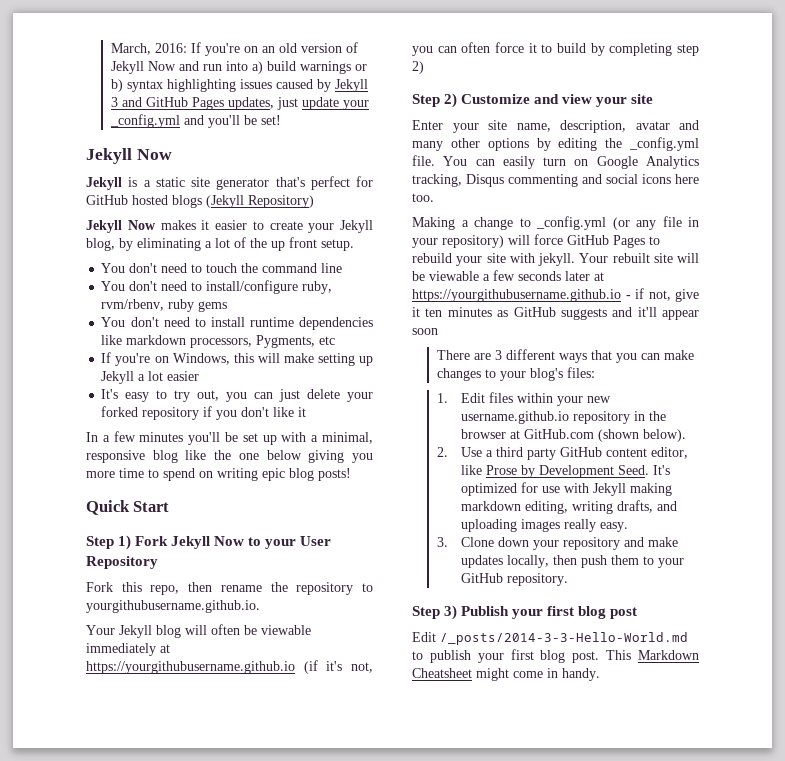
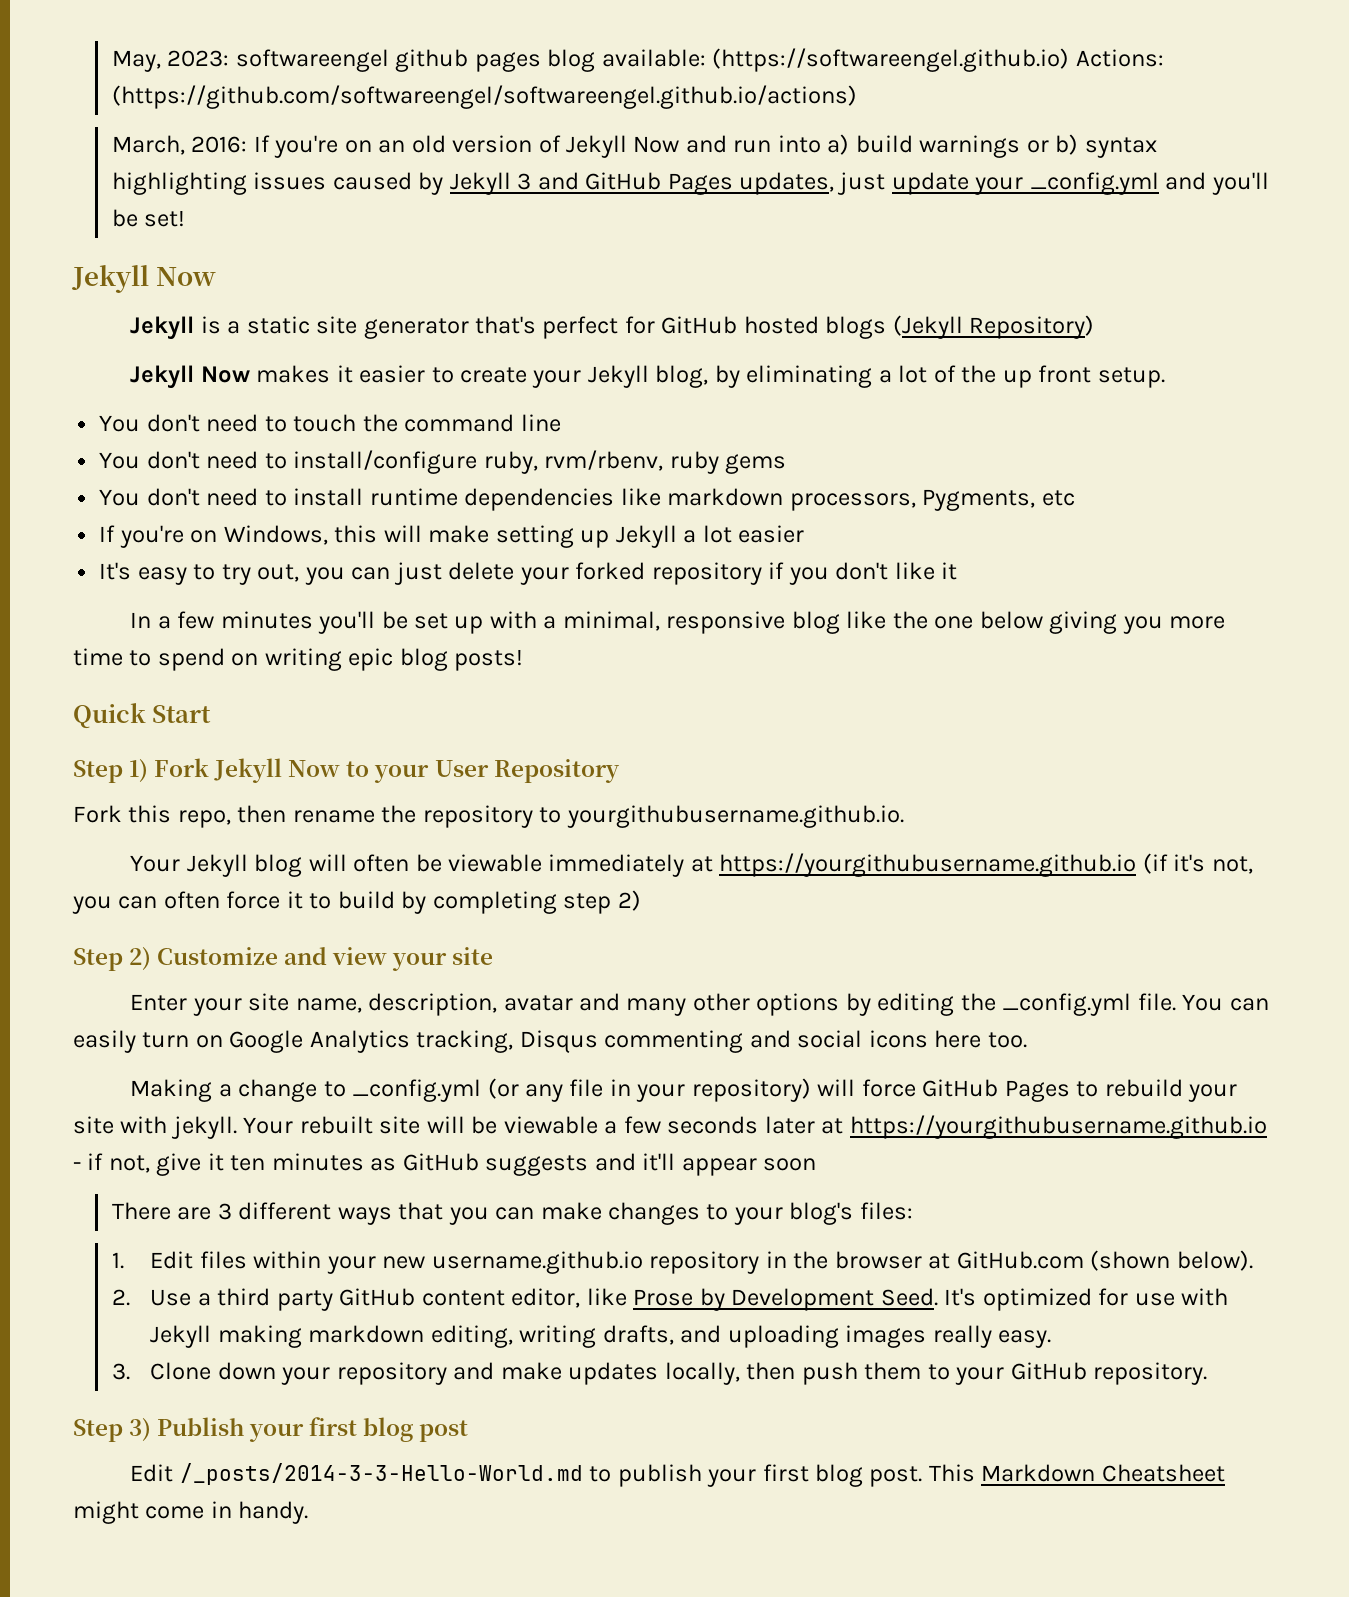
+ May, 2023: softwareengel github pages blog available: (https://softwareengel.github.io) Actions: (https://github.com/softwareengel/softwareengel.github.io/actions)

